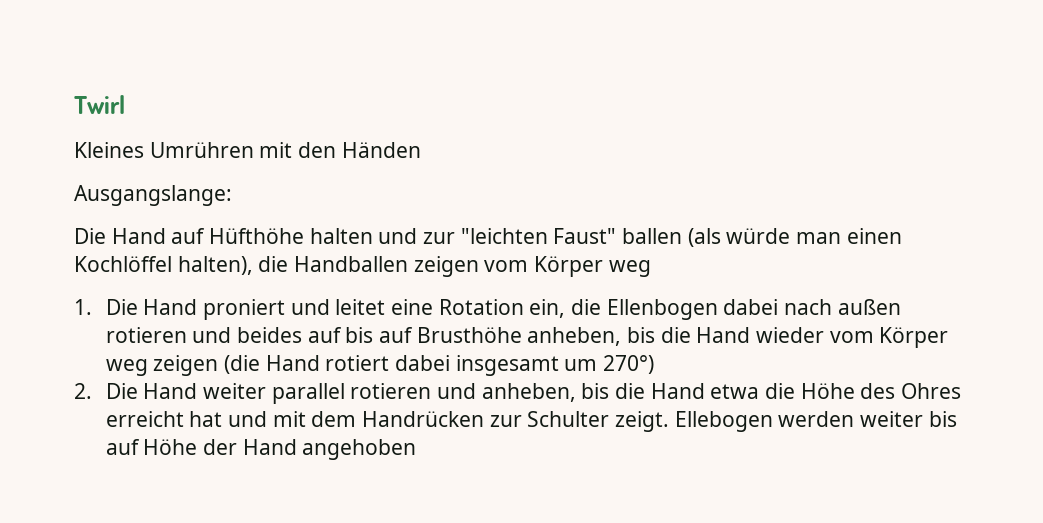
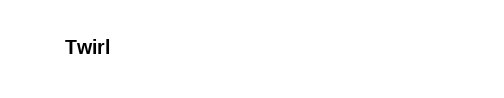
- Kleines Umrühren mit den Händen
- Ausgangslange:
- Die Hand auf Hüfthöhe halten und zur "leichten Faust" ballen (als würde man einen Kochlöffel halten), die Handballen zeigen vom Körper weg
- 1. Die Hand proniert und leitet eine Rotation ein, die Ellenbogen dabei nach außen rotieren und beides auf bis auf Brusthöhe anheben, bis die Hand wieder vom Körper weg zeigen (die Hand rotiert dabei insgesamt um 270°)
- 2. Die Hand weiter parallel rotieren und anheben, bis die Hand etwa die Höhe des Ohres erreicht hat und mit dem Handrücken zur Schulter zeigt. Ellebogen werden weiter bis auf Höhe der Hand angehoben

